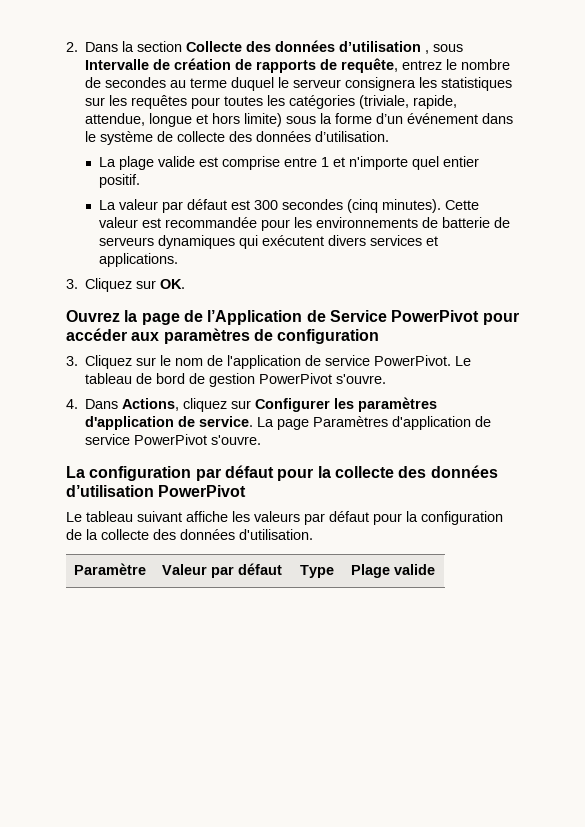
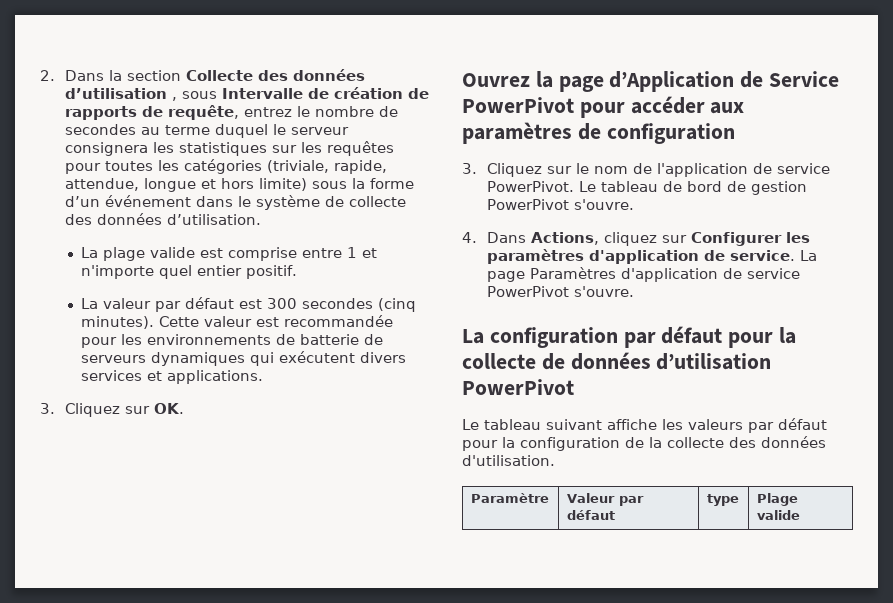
- Ouvrez la page de l’Application de Service PowerPivot pour accéder aux paramètres de configuration
+ Ouvrez la page d’Application de Service PowerPivot pour accéder aux paramètres de configuration
- La configuration par défaut pour la collecte des données d’utilisation PowerPivot
+ La configuration par défaut pour la collecte de données d’utilisation PowerPivot
- Paramètre | Valeur par défaut | Type | Plage valide
+ Paramètre | Valeur par défaut | type | Plage valide

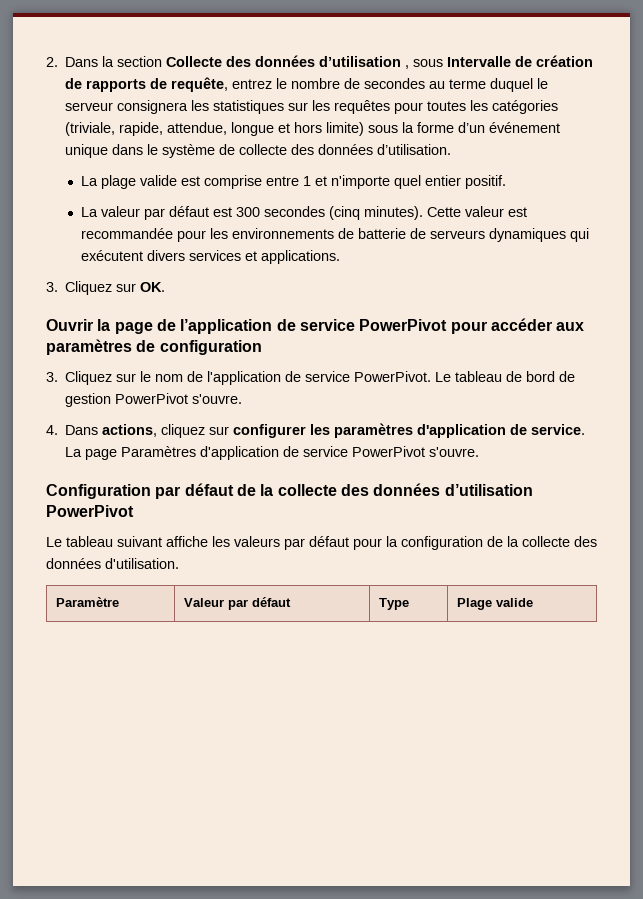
- 2. Dans la section Collecte des données d’utilisation , sous Intervalle de création de rapports de requête, entrez le nombre de secondes au terme duquel le serveur consignera les statistiques sur les requêtes pour toutes les catégories (triviale, rapide, attendue, longue et hors limite) sous la forme d’un événement dans le système de collecte des données d’utilisation.
+ 2. Dans la section Collecte des données d’utilisation , sous Intervalle de création de rapports de requête, entrez le nombre de secondes au terme duquel le serveur consignera les statistiques sur les requêtes pour toutes les catégories (triviale, rapide, attendue, longue et hors limite) sous la forme d’un événement unique dans le système de collecte des données d’utilisation.
- Ouvrez la page d’Application de Service PowerPivot pour accéder aux paramètres de configuration
+ Ouvrir la page de l’application de service PowerPivot pour accéder aux paramètres de configuration
- 4. Dans Actions, cliquez sur Configurer les paramètres d'application de service.
+ 4. Dans actions, cliquez sur configurer les paramètres d'application de service.
- La configuration par défaut pour la collecte de données d’utilisation PowerPivot
+ Configuration par défaut de la collecte des données d’utilisation PowerPivot
- Paramètre | Valeur par défaut | type | Plage valide
+ Paramètre | Valeur par défaut | Type | Plage valide

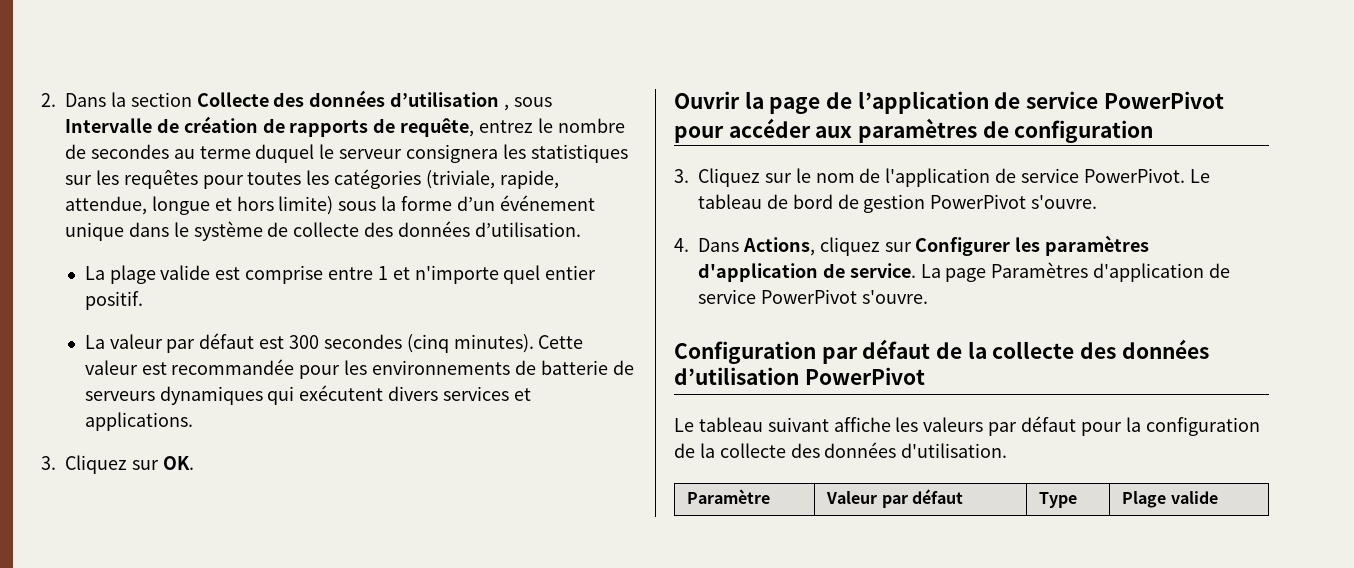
- 4. Dans actions, cliquez sur configurer les paramètres d'application de service.
+ 4. Dans Actions, cliquez sur Configurer les paramètres d'application de service.

